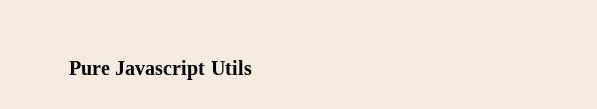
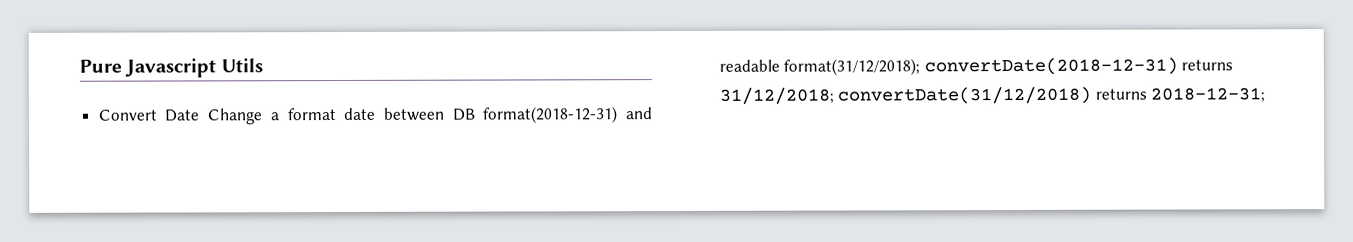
+ Convert Date Change a format date between DB format(2018-12-31) and readable format(31/12/2018); convertDate(2018-12-31) returns 31/12/2018; convertDate(31/12/2018) returns 2018-12-31;

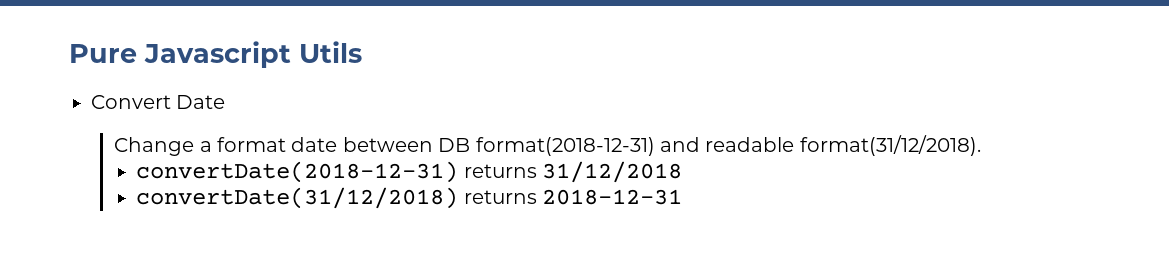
- Convert Date Change a format date between DB format(2018-12-31) and readable format(31/12/2018); convertDate(2018-12-31) returns 31/12/2018; convertDate(31/12/2018) returns 2018-12-31;
+ Convert Date
+ Change a format date between DB format(2018-12-31) and readable format(31/12/2018).
+ convertDate(2018-12-31) returns 31/12/2018
+ convertDate(31/12/2018) returns 2018-12-31

